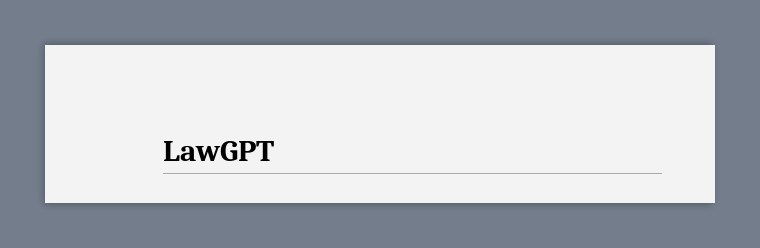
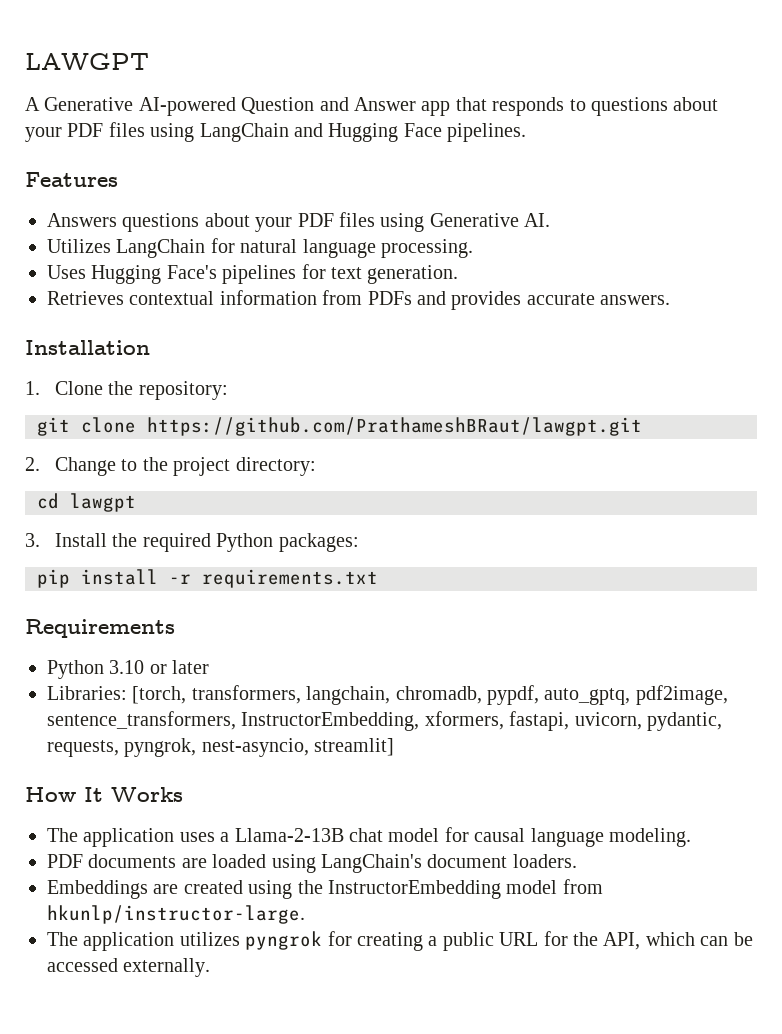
- LawGPT
+ LAWGPT
+ A Generative AI-powered Question and Answer app that responds to questions about your PDF files using LangChain and Hugging Face pipelines.
+ Features
+ Answers questions about your PDF files using Generative AI.
+ Utilizes LangChain for natural language processing.
+ Uses Hugging Face's pipelines for text generation.
+ Retrieves contextual information from PDFs and provides accurate answers.
+ Installation
+ 1. Clone the repository:
+ git clone https://github.com/PrathameshBRaut/lawgpt.git
+ 2. Change to the project directory:
+ cd lawgpt
+ 3. Install the required Python packages:
+ pip install -r requirements.txt
+ Requirements
+ Python 3.10 or later
+ Libraries: [torch, transformers, langchain, chromadb, pypdf, auto_gptq, pdf2image, sentence_transformers, InstructorEmbedding, xformers, fastapi, uvicorn, pydantic, requests, pyngrok, nest-asyncio, streamlit]
+ How It Works
+ The application uses a Llama-2-13B chat model for causal language modeling.
+ PDF documents are loaded using LangChain's document loaders.
+ Embeddings are created using the InstructorEmbedding model from hkunlp/instructor-large.
+ The application utilizes pyngrok for creating a public URL for the API, which can be accessed externally.

